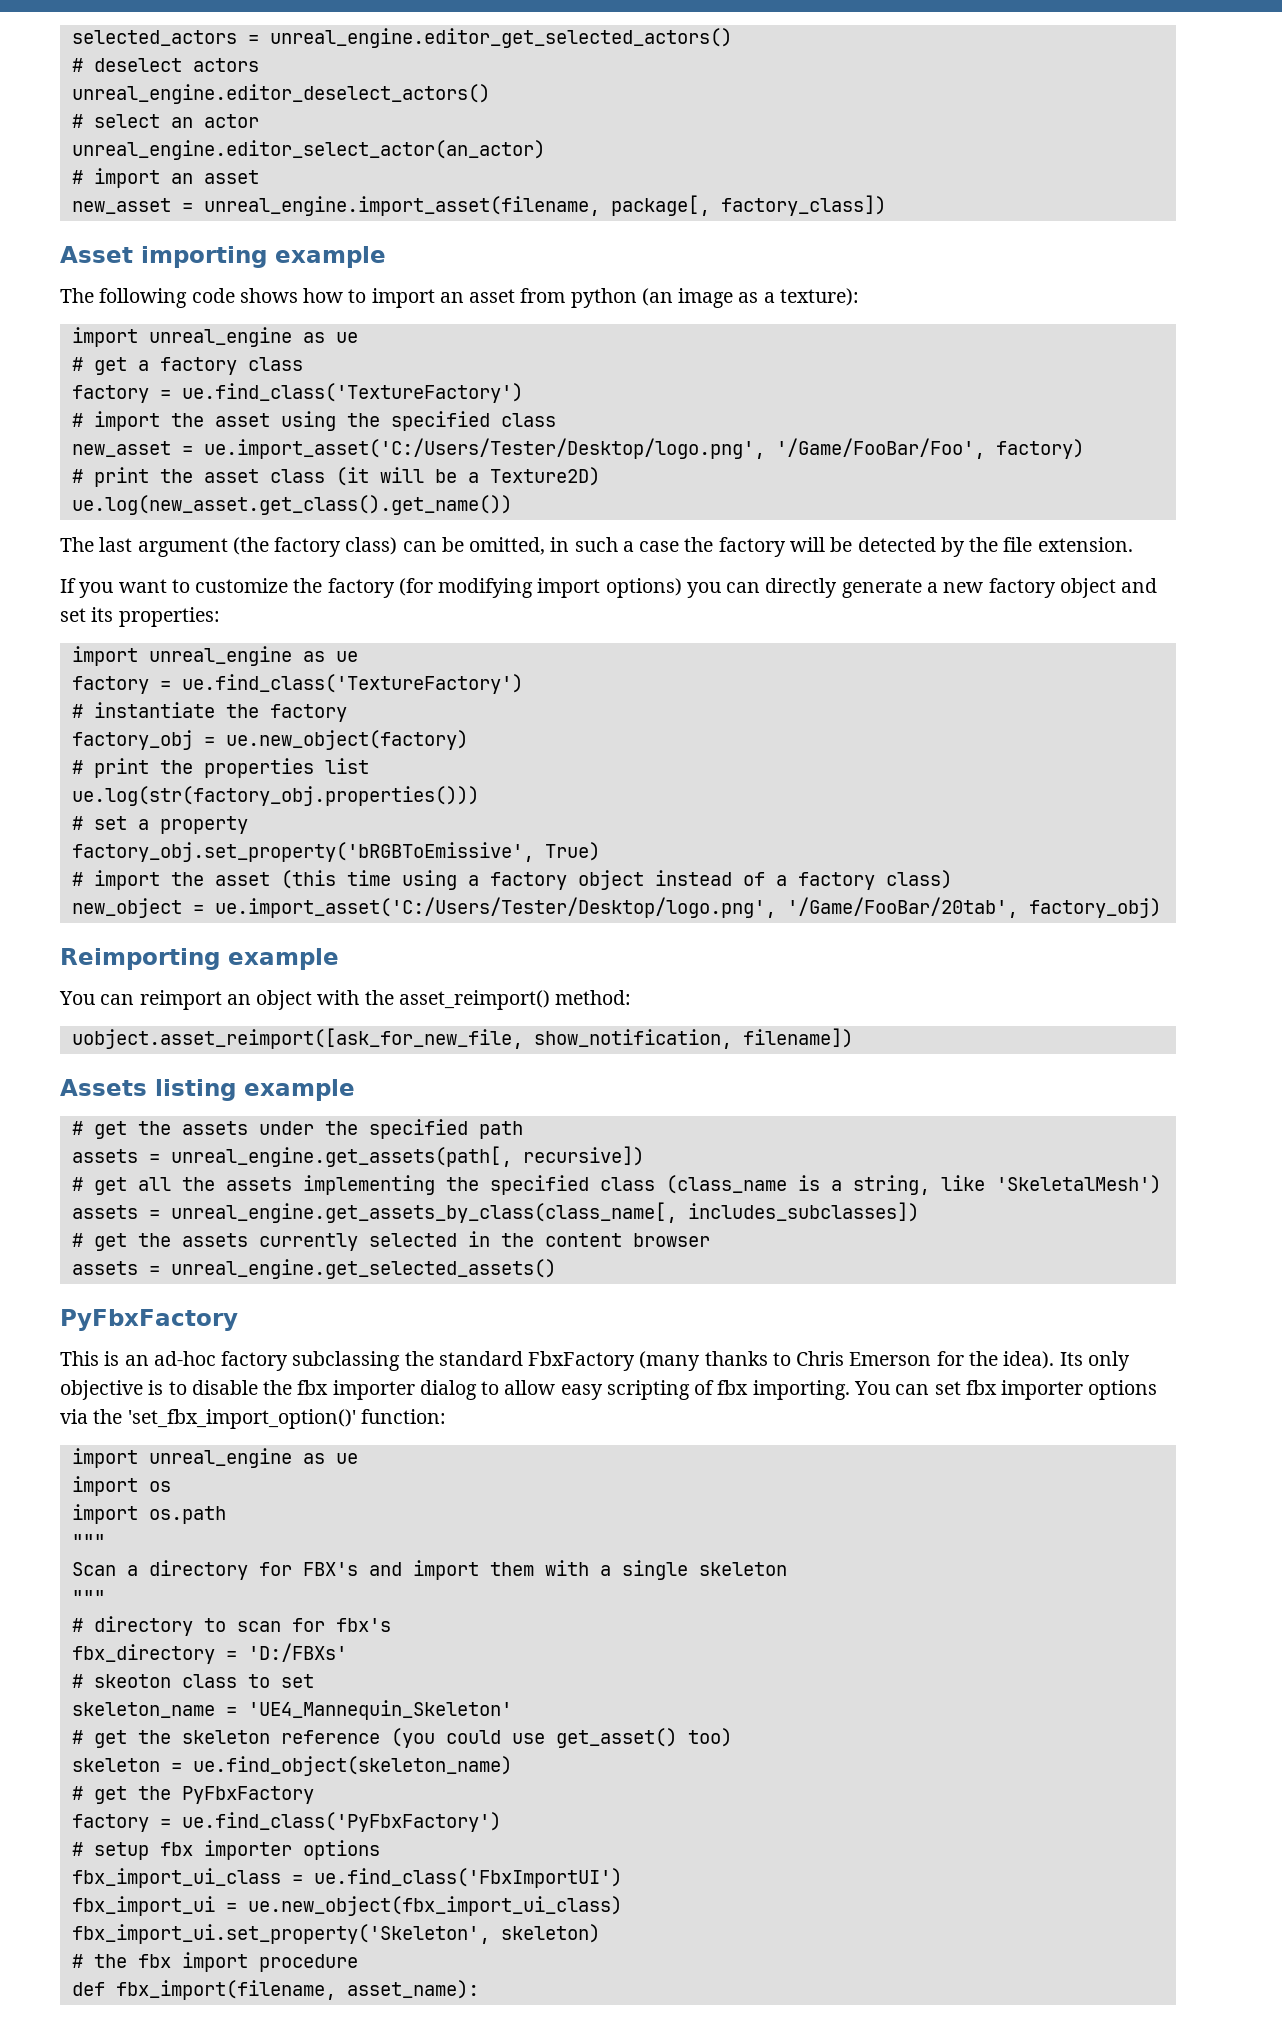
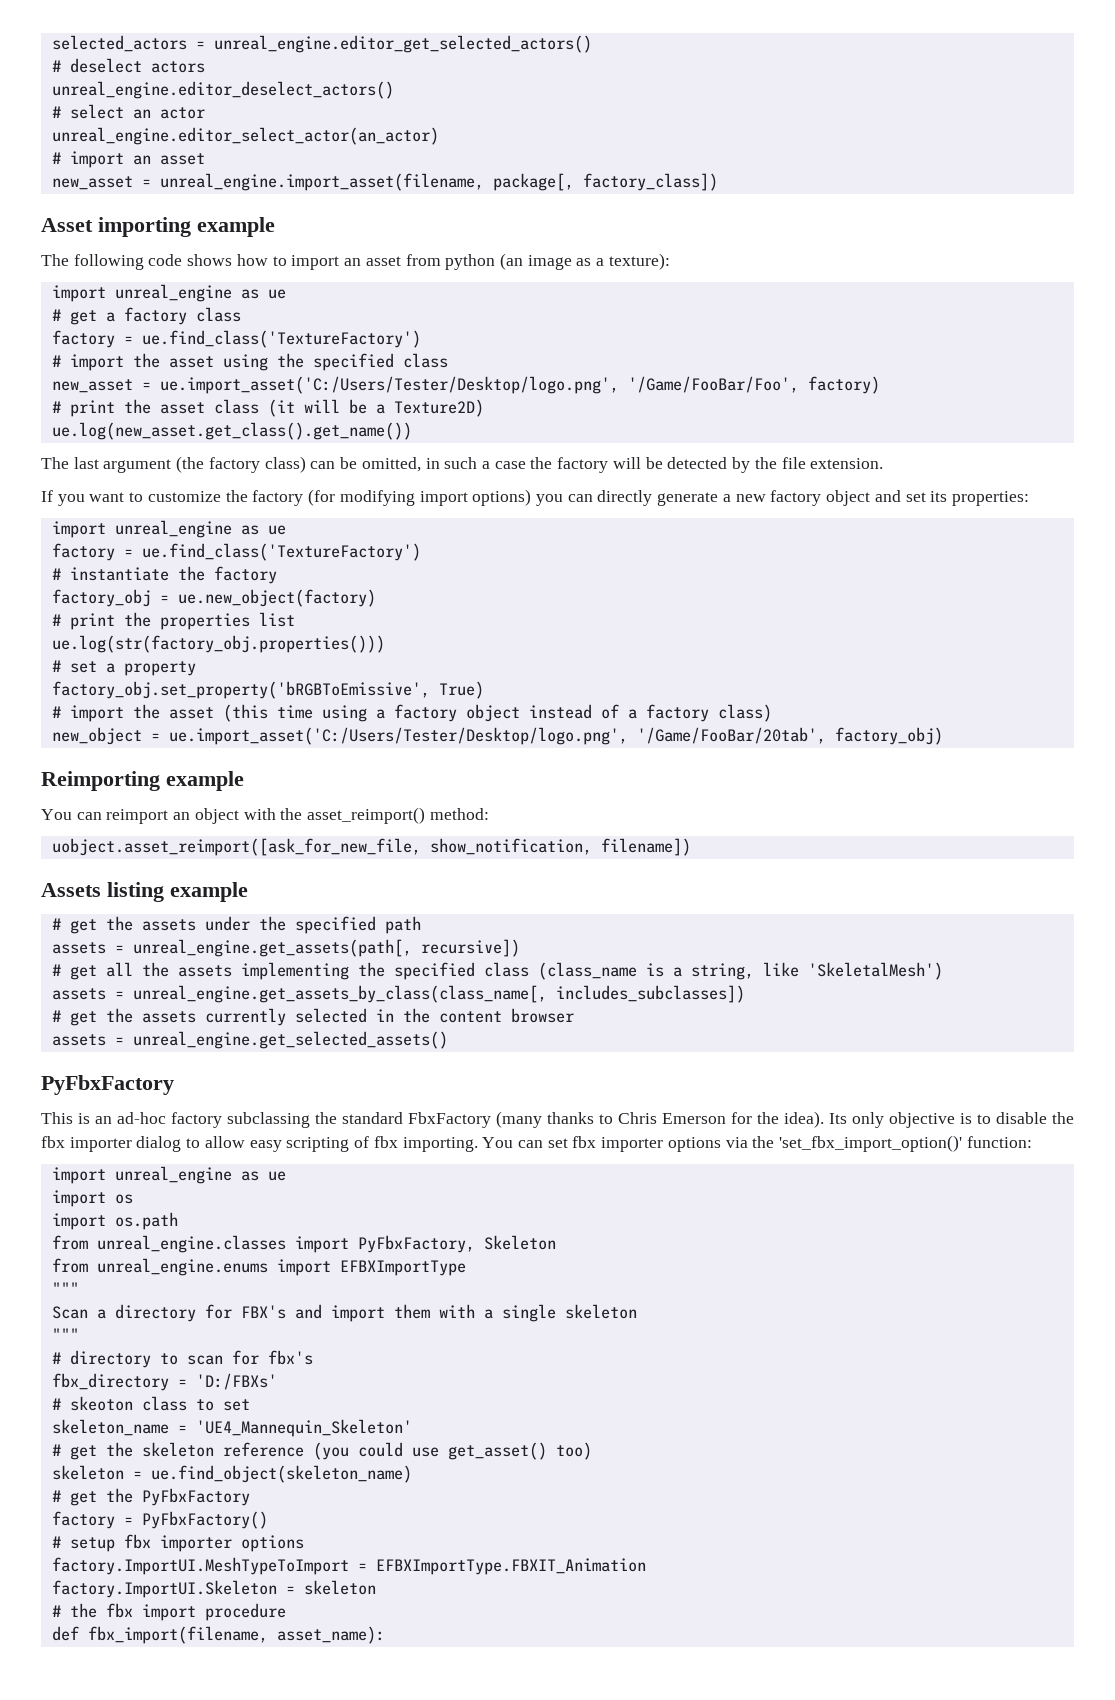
+ from unreal_engine.classes import PyFbxFactory, Skeleton
+ from unreal_engine.enums import EFBXImportType
- factory = ue.find_class('PyFbxFactory')
+ factory = PyFbxFactory()
- fbx_import_ui_class = ue.find_class('FbxImportUI')
- fbx_import_ui = ue.new_object(fbx_import_ui_class)
- fbx_import_ui.set_property('Skeleton', skeleton)
+ factory.ImportUI.MeshTypeToImport = EFBXImportType.FBXIT_Animation
+ factory.ImportUI.Skeleton = skeleton

